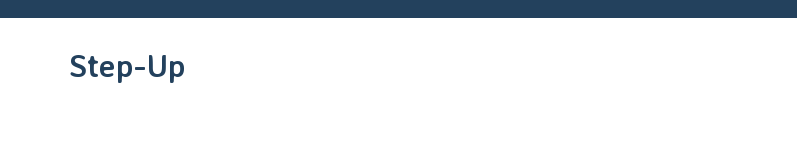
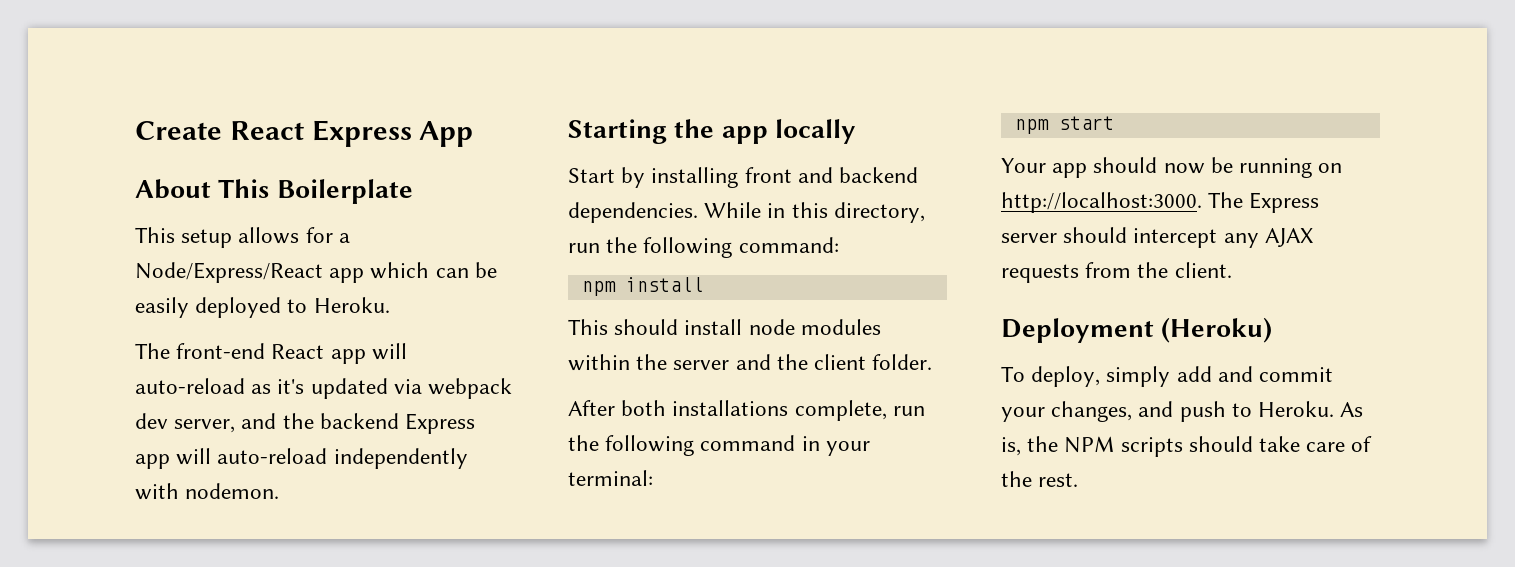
- Step-Up
+ Create React Express App
+ About This Boilerplate
+ This setup allows for a Node/Express/React app which can be easily deployed to Heroku.
+ The front-end React app will auto-reload as it's updated via webpack dev server, and the backend Express app will auto-reload independently with nodemon.
+ Starting the app locally
+ Start by installing front and backend dependencies. While in this directory, run the following command:
+ npm install
+ This should install node modules within the server and the client folder.
+ After both installations complete, run the following command in your terminal:
+ npm start
+ Your app should now be running on http://localhost:3000. The Express server should intercept any AJAX requests from the client.
+ Deployment (Heroku)
+ To deploy, simply add and commit your changes, and push to Heroku. As is, the NPM scripts should take care of the rest.

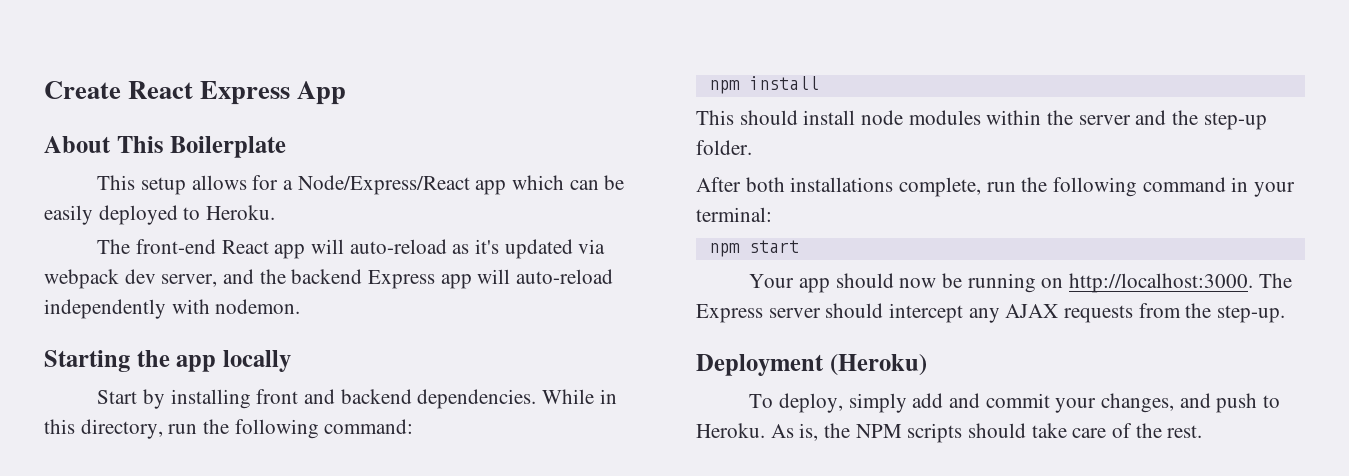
- This should install node modules within the server and the client folder.
+ This should install node modules within the server and the step-up folder.
- The Express server should intercept any AJAX requests from the client.
+ The Express server should intercept any AJAX requests from the step-up.

